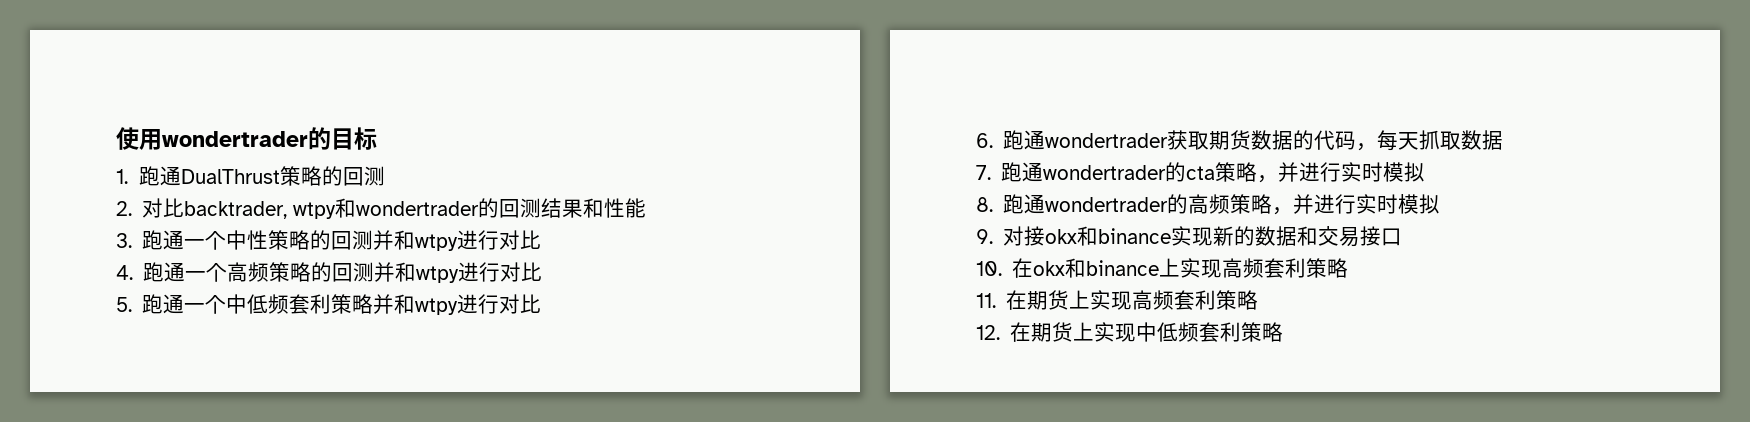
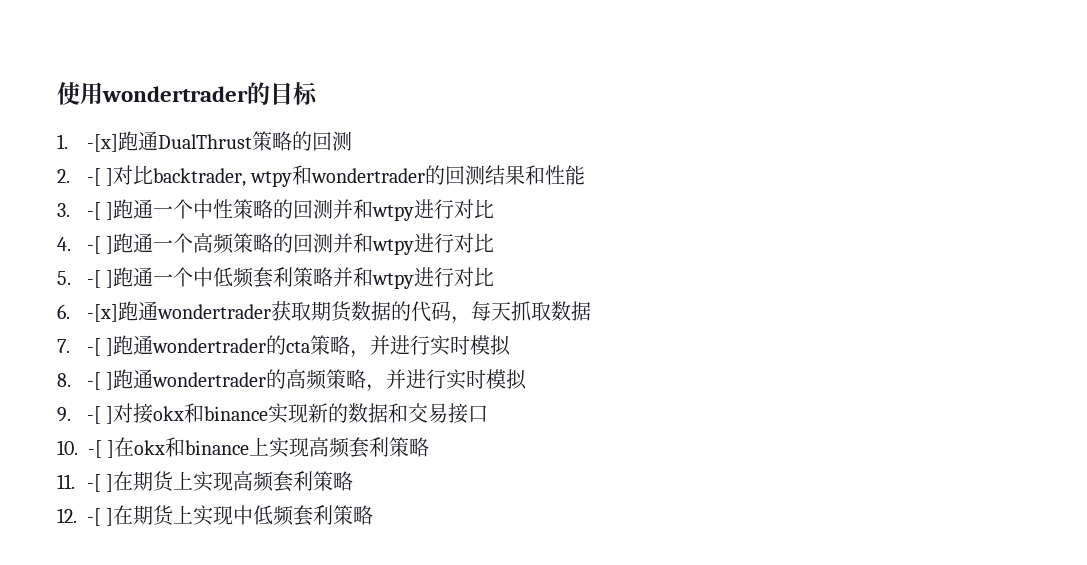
- 1.跑通DualThrust策略的回测
+ 1. -[x]跑通DualThrust策略的回测
- 2.对比backtrader, wtpy和wondertrader的回测结果和性能
+ 2. -[ ]对比backtrader, wtpy和wondertrader的回测结果和性能
- 3.跑通一个中性策略的回测并和wtpy进行对比
+ 3. -[ ]跑通一个中性策略的回测并和wtpy进行对比
- 4.跑通一个高频策略的回测并和wtpy进行对比
+ 4. -[ ]跑通一个高频策略的回测并和wtpy进行对比
- 5.跑通一个中低频套利策略并和wtpy进行对比
+ 5. -[ ]跑通一个中低频套利策略并和wtpy进行对比
- 6.跑通wondertrader获取期货数据的代码，每天抓取数据
+ 6. -[x]跑通wondertrader获取期货数据的代码，每天抓取数据
- 7.跑通wondertrader的cta策略，并进行实时模拟
+ 7. -[ ]跑通wondertrader的cta策略，并进行实时模拟
- 8.跑通wondertrader的高频策略，并进行实时模拟
+ 8. -[ ]跑通wondertrader的高频策略，并进行实时模拟
- 9.对接okx和binance实现新的数据和交易接口
+ 9. -[ ]对接okx和binance实现新的数据和交易接口
- 10.在okx和binance上实现高频套利策略
+ 10. -[ ]在okx和binance上实现高频套利策略
- 11.在期货上实现高频套利策略
+ 11. -[ ]在期货上实现高频套利策略
- 12.在期货上实现中低频套利策略
+ 12. -[ ]在期货上实现中低频套利策略

